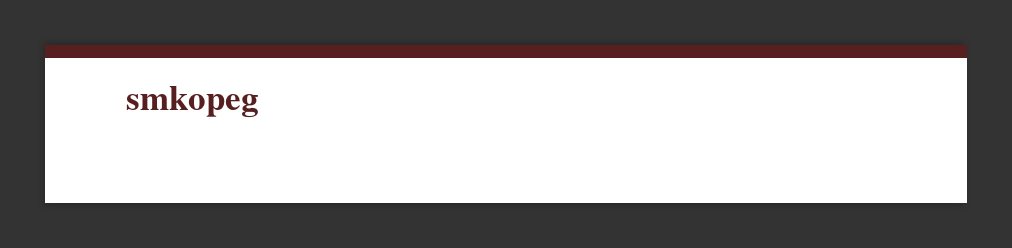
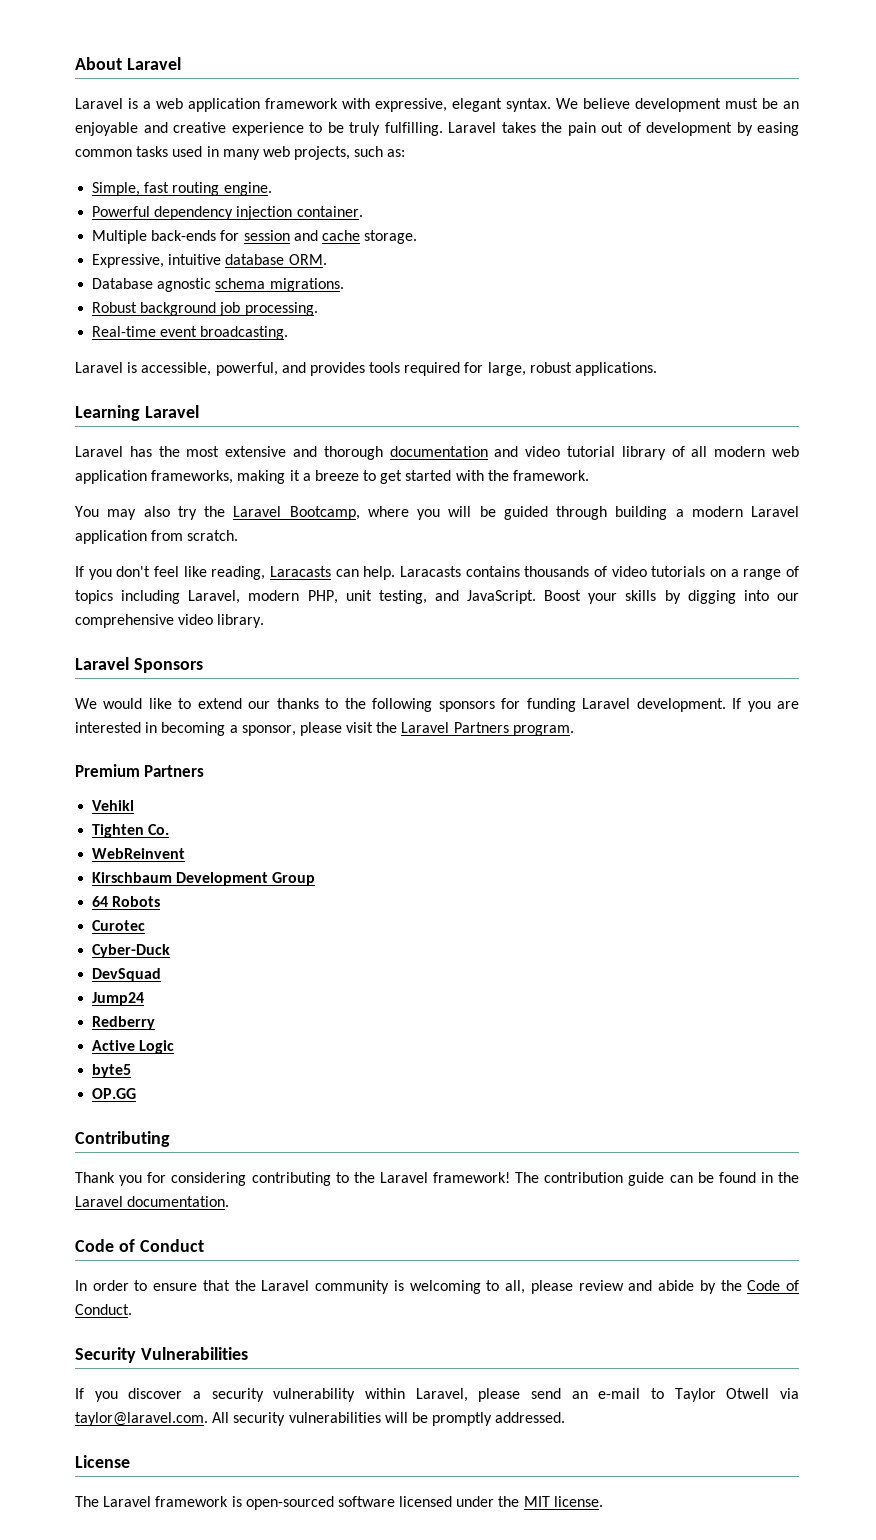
- smkopeg
+ About Laravel
+ Laravel is a web application framework with expressive, elegant syntax. We believe development must be an enjoyable and creative experience to be truly fulfilling. Laravel takes the pain out of development by easing common tasks used in many web projects, such as:
+ Simple, fast routing engine.
+ Powerful dependency injection container.
+ Multiple back-ends for session and cache storage.
+ Expressive, intuitive database ORM.
+ Database agnostic schema migrations.
+ Robust background job processing.
+ Real-time event broadcasting.
+ Laravel is accessible, powerful, and provides tools required for large, robust applications.
+ Learning Laravel
+ Laravel has the most extensive and thorough documentation and video tutorial library of all modern web application frameworks, making it a breeze to get started with the framework.
+ You may also try the Laravel Bootcamp, where you will be guided through building a modern Laravel application from scratch.
+ If you don't feel like reading, Laracasts can help. Laracasts contains thousands of video tutorials on a range of topics including Laravel, modern PHP, unit testing, and JavaScript. Boost your skills by digging into our comprehensive video library.
+ Laravel Sponsors
+ We would like to extend our thanks to the following sponsors for funding Laravel development. If you are interested in becoming a sponsor, please visit the Laravel Partners program.
+ Premium Partners
+ Vehikl
+ Tighten Co.
+ WebReinvent
+ Kirschbaum Development Group
+ 64 Robots
+ Curotec
+ Cyber-Duck
+ DevSquad
+ Jump24
+ Redberry
+ Active Logic
+ byte5
+ OP.GG
+ Contributing
+ Thank you for considering contributing to the Laravel framework! The contribution guide can be found in the Laravel documentation.
+ Code of Conduct
+ In order to ensure that the Laravel community is welcoming to all, please review and abide by the Code of Conduct.
+ Security Vulnerabilities
+ If you discover a security vulnerability within Laravel, please send an e-mail to Taylor Otwell via taylor@laravel.com. All security vulnerabilities will be promptly addressed.
+ License
+ The Laravel framework is open-sourced software licensed under the MIT license.

